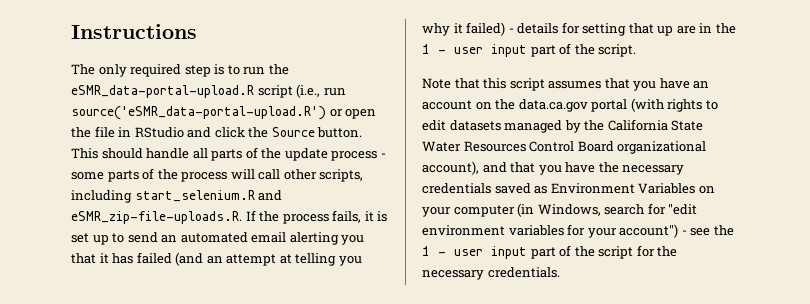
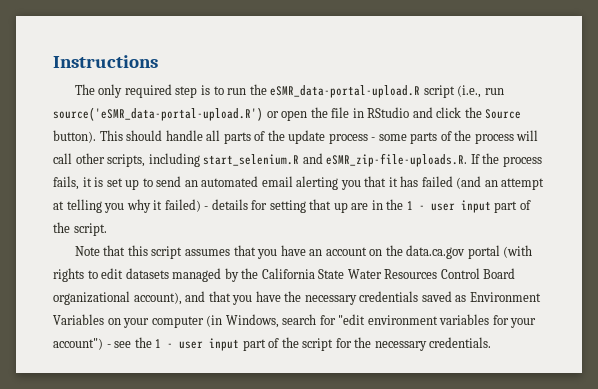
- The only required step is to run the eSMR_data-portal-upload.R script (i.e., run source('eSMR_data-portal-upload.R') or open the file in RStudio and click the Source button.
+ The only required step is to run the eSMR_data-portal-upload.R script (i.e., run source('eSMR_data-portal-upload.R') or open the file in RStudio and click the Source button).

